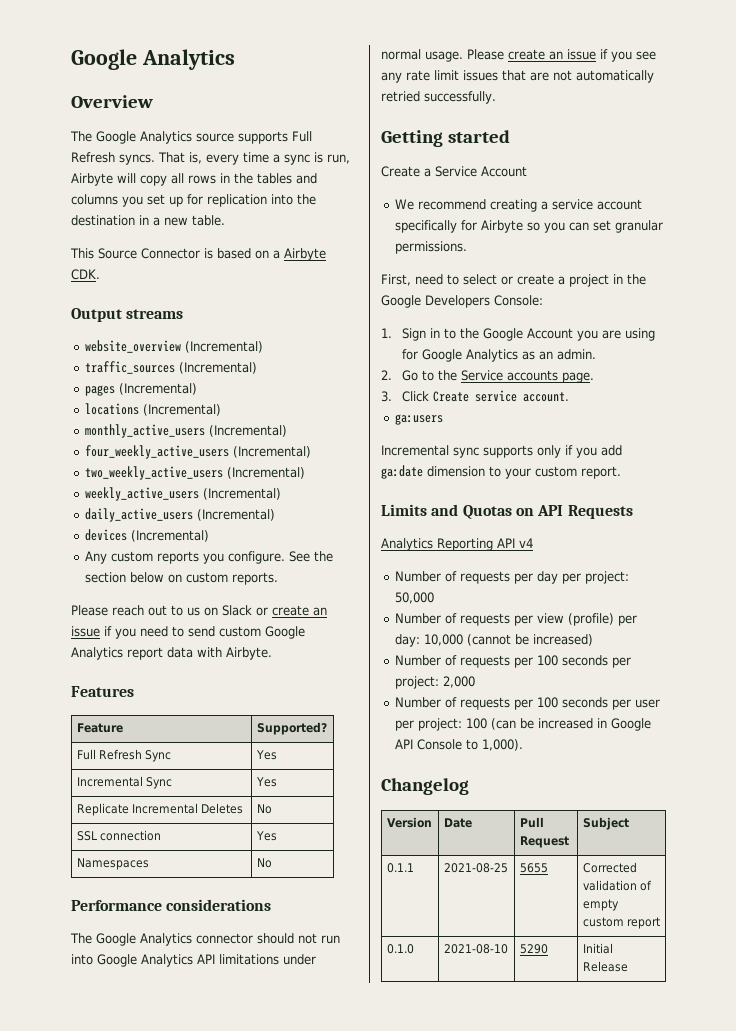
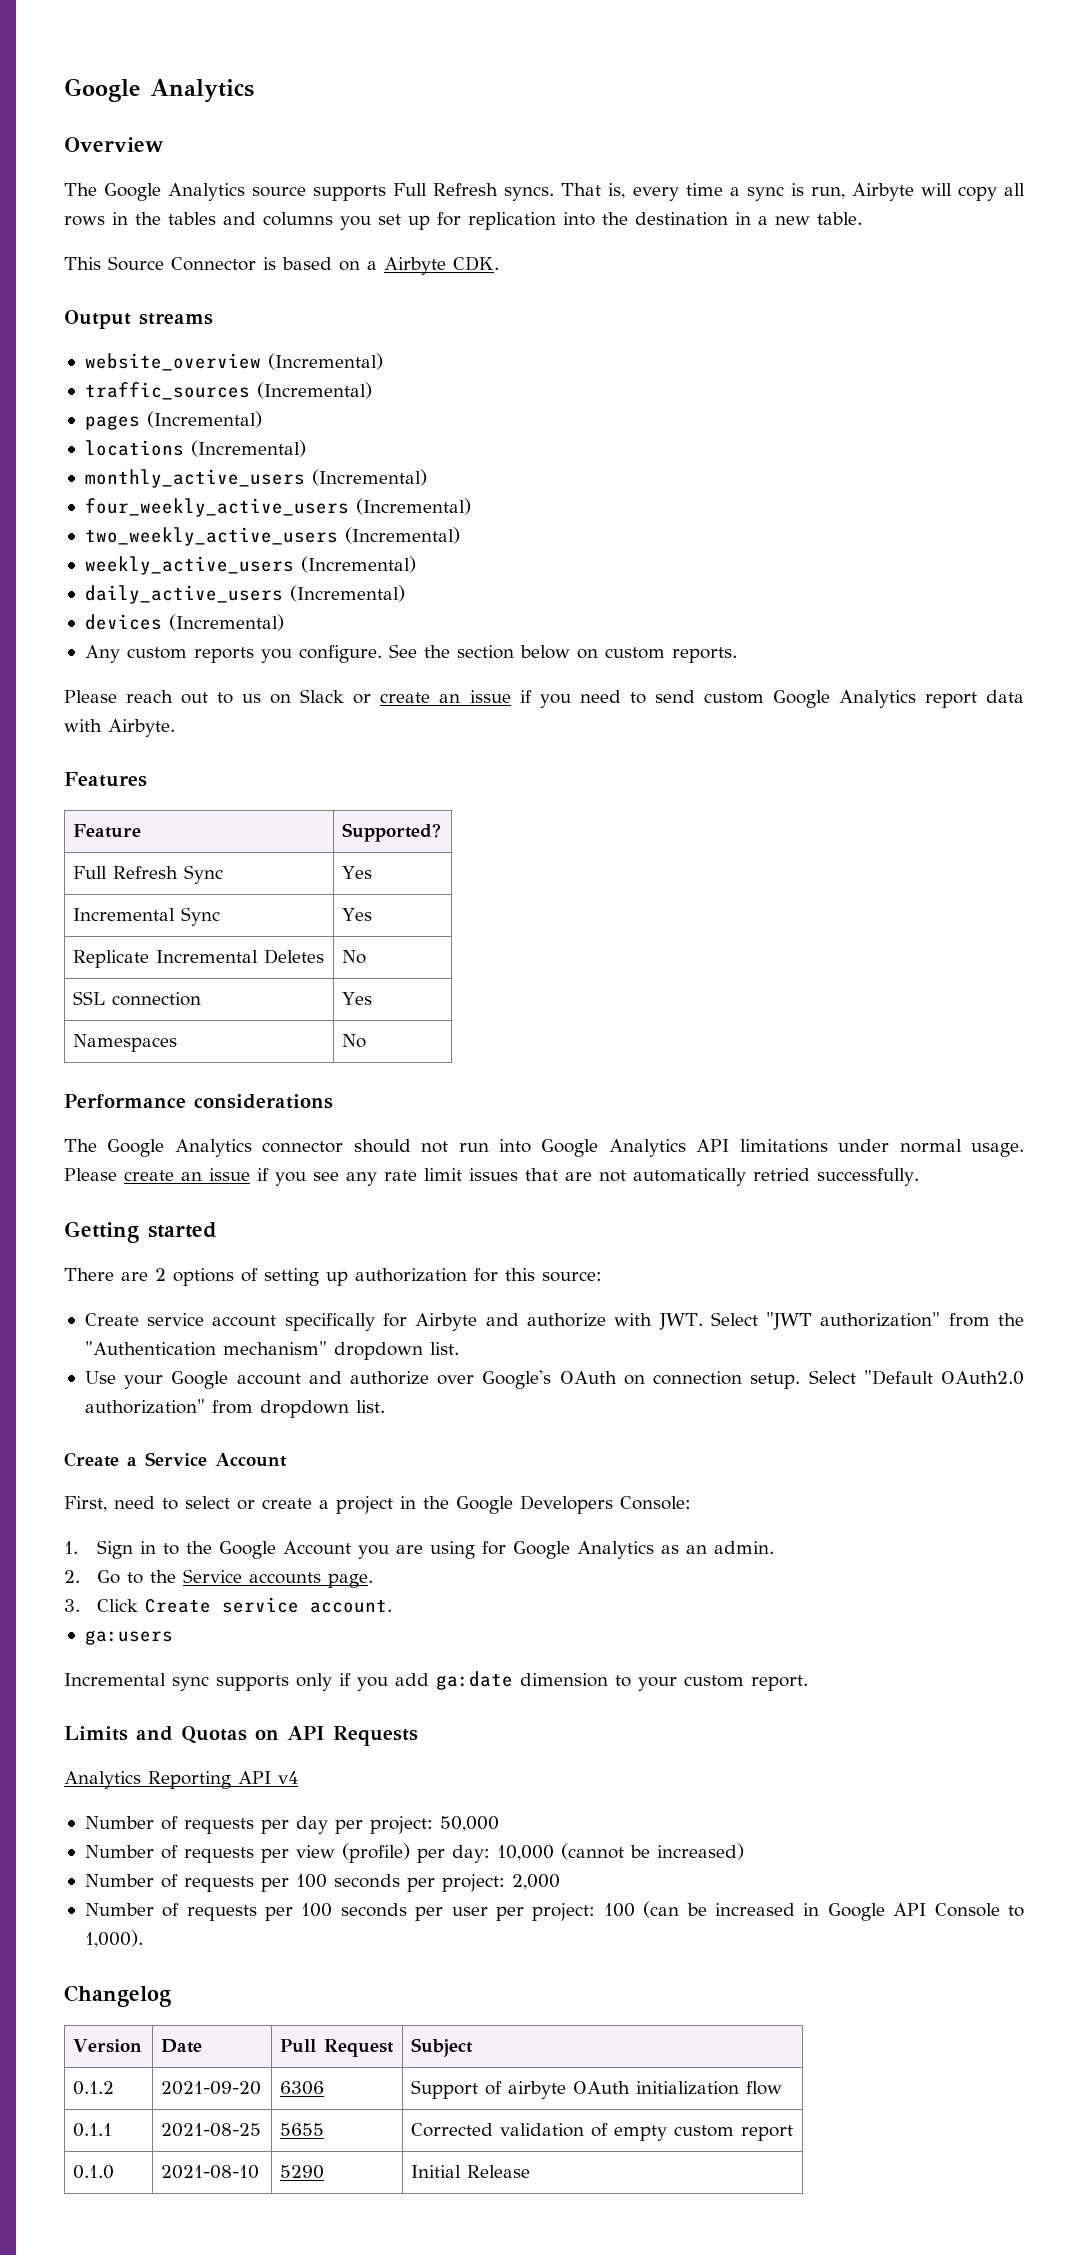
+ There are 2 options of setting up authorization for this source:
+ Create service account specifically for Airbyte and authorize with JWT. Select "JWT authorization" from the "Authentication mechanism" dropdown list.
+ Use your Google account and authorize over Google's OAuth on connection setup. Select "Default OAuth2.0 authorization" from dropdown list.
  Create a Service Account
- We recommend creating a service account specifically for Airbyte so you can set granular permissions.
+ 0.1.2 | 2021-09-20 | 6306 | Support of airbyte OAuth initialization flow

